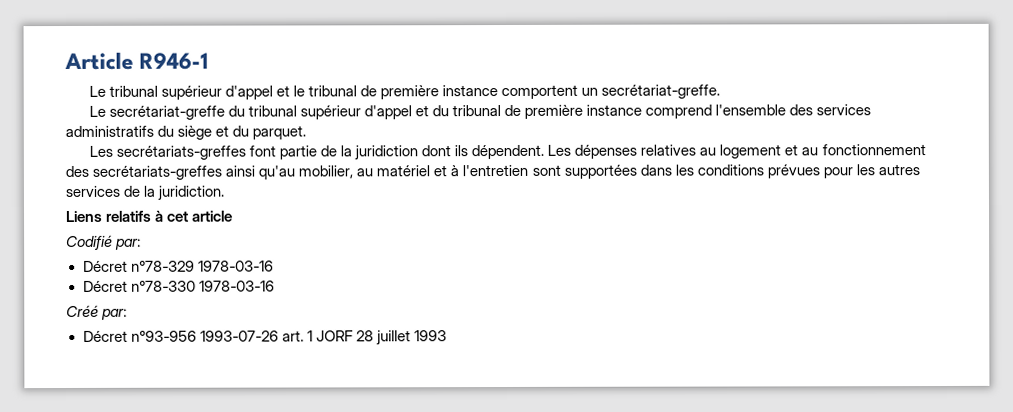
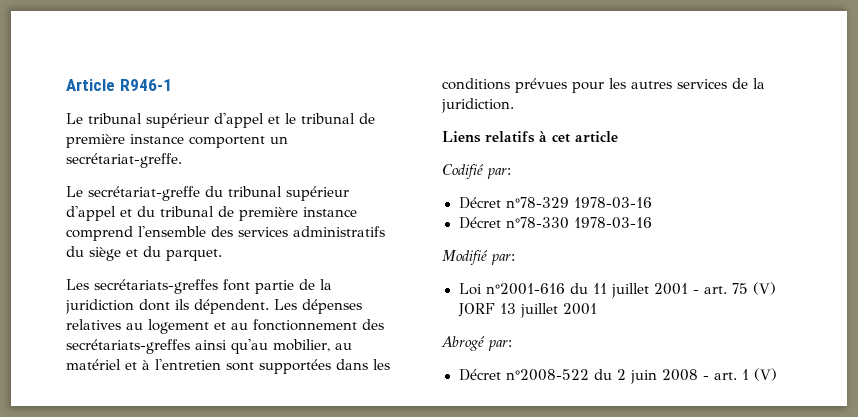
- Créé par:
- Décret n°93-956 1993-07-26 art. 1 JORF 28 juillet 1993
+ Modifié par:
+ Loi n°2001-616 du 11 juillet 2001 - art. 75 (V) JORF 13 juillet 2001
+ Abrogé par:
+ Décret n°2008-522 du 2 juin 2008 - art. 1 (V)

